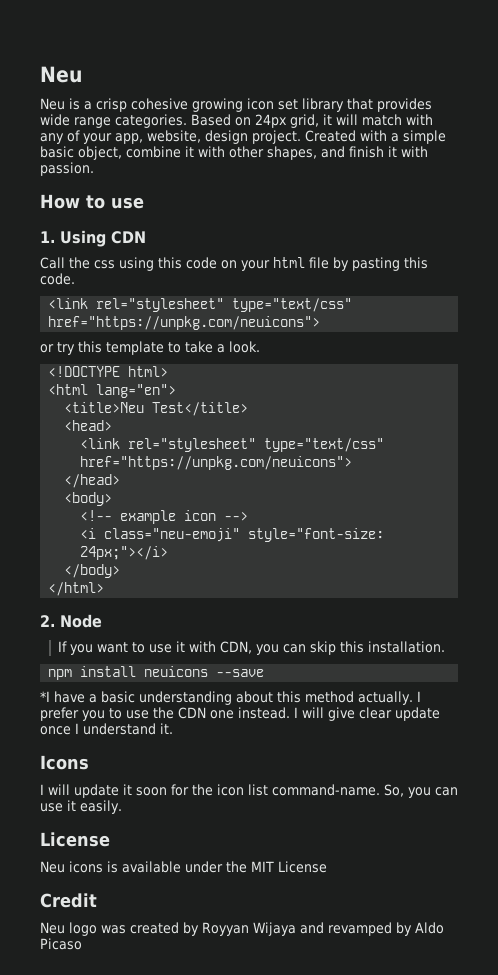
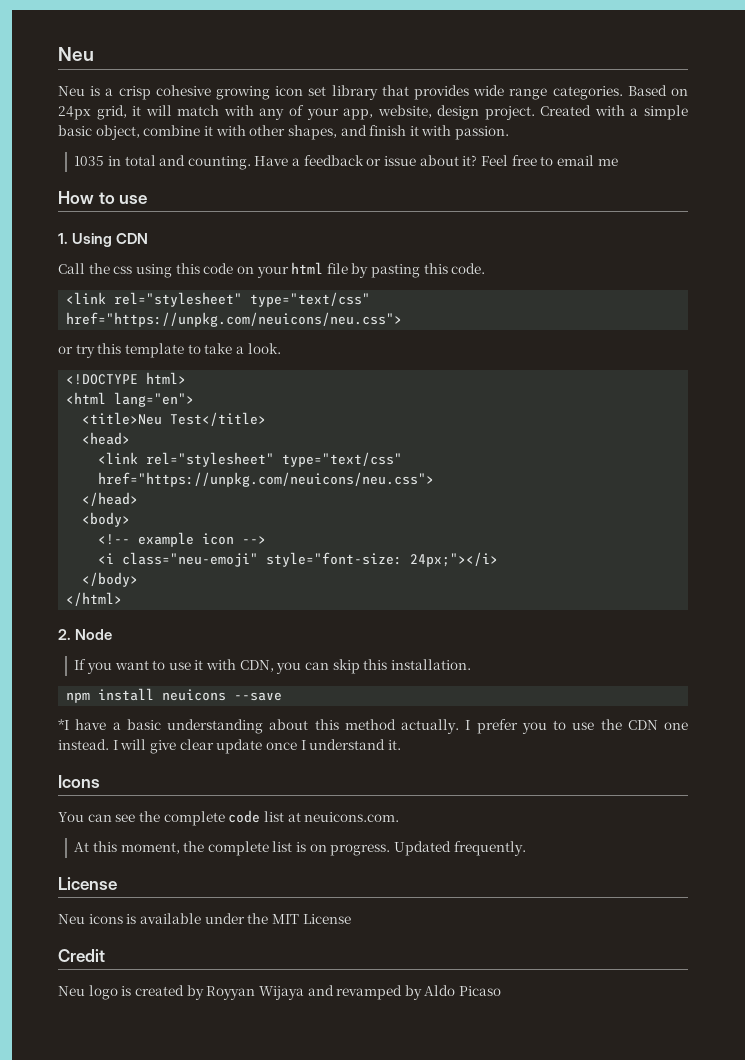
+ 1035 in total and counting. Have a feedback or issue about it? Feel free to email me
  Call the css using this code on your html file by pasting this code.
- <link rel="stylesheet" type="text/css" href="https://unpkg.com/neuicons">
+ <link rel="stylesheet" type="text/css" href="https://unpkg.com/neuicons/neu.css">
  <head>
- <link rel="stylesheet" type="text/css" href="https://unpkg.com/neuicons">
+ <link rel="stylesheet" type="text/css" href="https://unpkg.com/neuicons/neu.css">
- I will update it soon for the icon list command-name. So, you can use it easily.
+ You can see the complete code list at neuicons.com.
+ At this moment, the complete list is on progress. Updated frequently.
- Neu logo was created by Royyan Wijaya and revamped by Aldo Picaso
+ Neu logo is created by Royyan Wijaya and revamped by Aldo Picaso

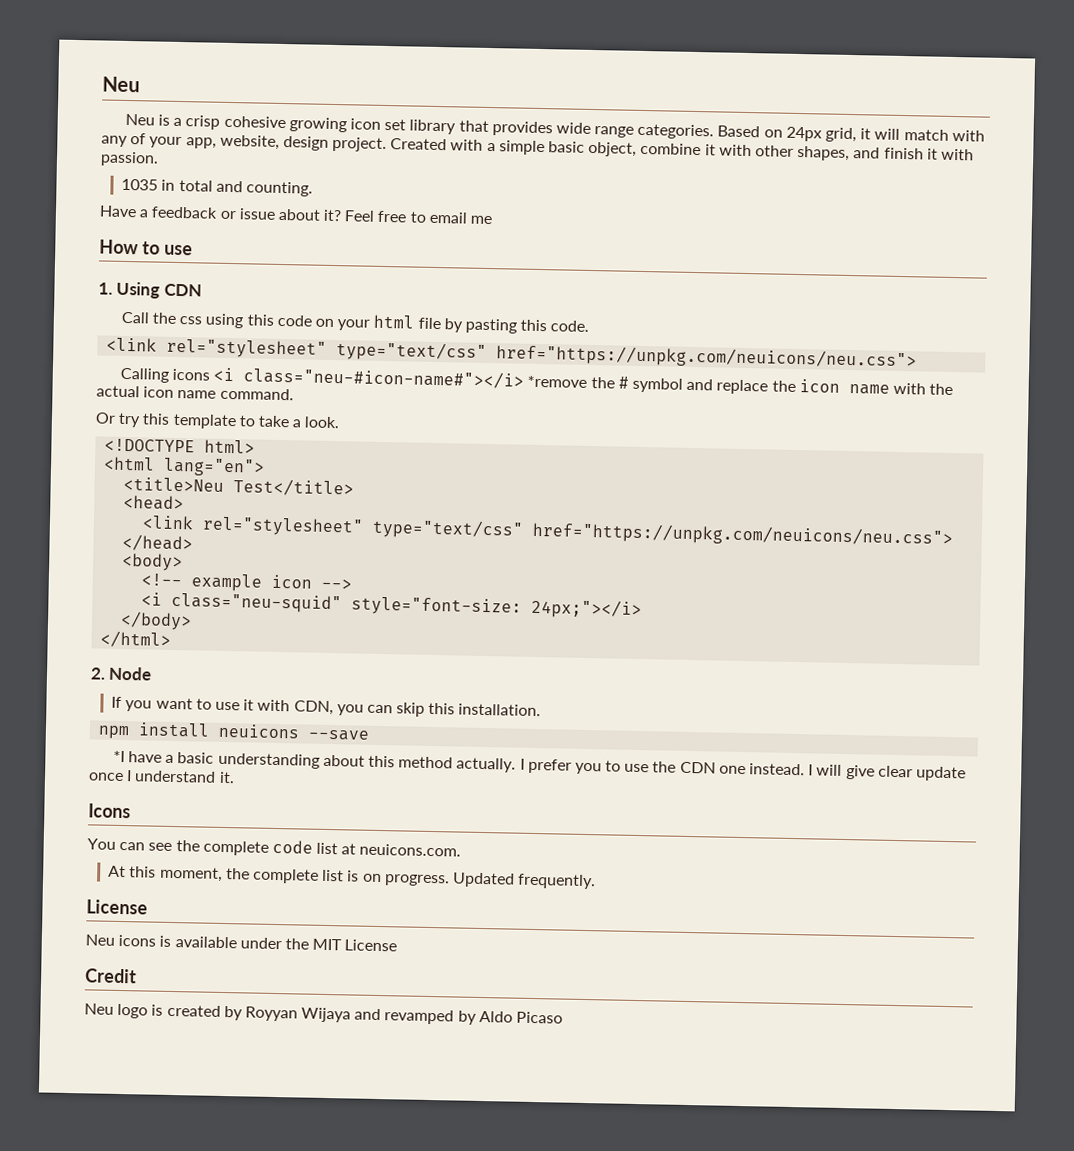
- 1035 in total and counting. Have a feedback or issue about it?
+ 1035 in total and counting.
+ Have a feedback or issue about it?
- or try this template to take a look.
+ Calling icons <i class="neu-#icon-name#"></i> *remove the # symbol and replace the icon name with the actual icon name command.
+ Or try this template to take a look.
- <i class="neu-emoji" style="font-size: 24px;"></i>
+ <i class="neu-squid" style="font-size: 24px;"></i>

